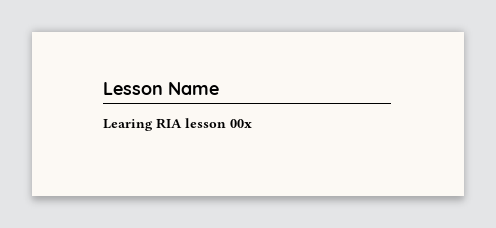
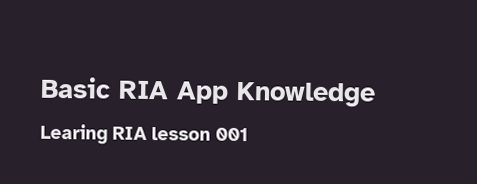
- Lesson Name
+ Basic RIA App Knowledge
- Learing RIA lesson 00x
+ Learing RIA lesson 001

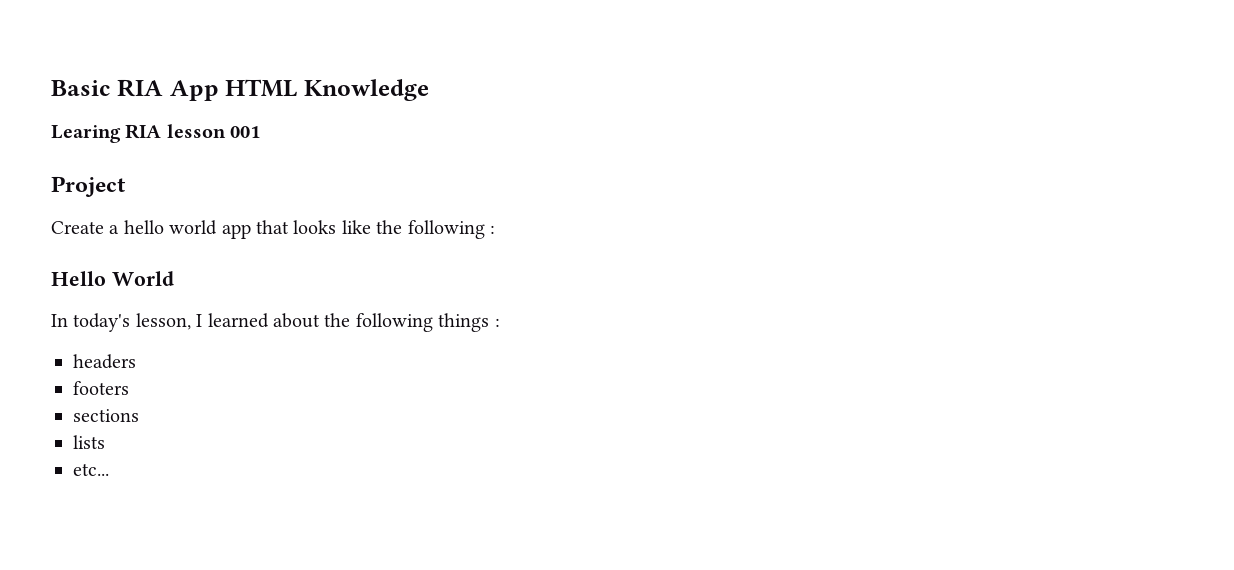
- Basic RIA App Knowledge
+ Basic RIA App HTML Knowledge
+ Project
+ Create a hello world app that looks like the following :
+ Hello World
+ In today's lesson, I learned about the following things :
+ headers
+ footers
+ sections
+ lists
+ etc...

